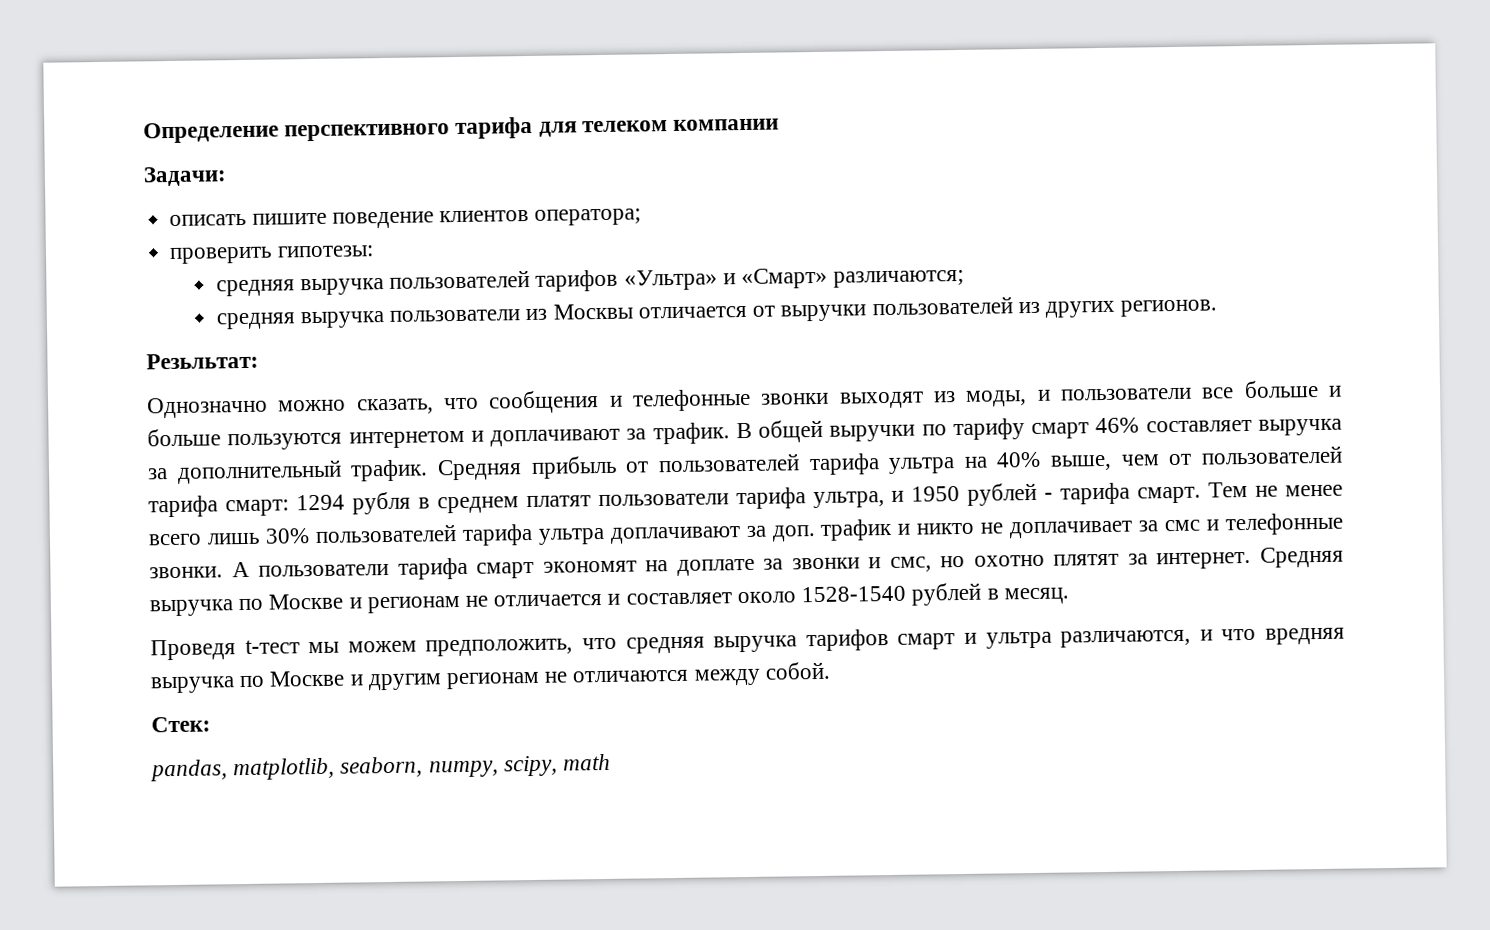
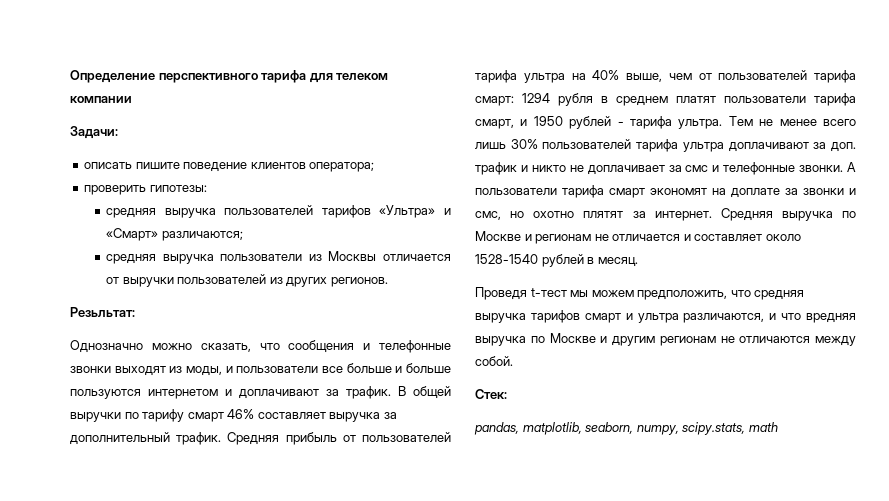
- Средняя прибыль от пользователей тарифа ультра на 40% выше, чем от пользователей тарифа смарт: 1294 рубля в среднем платят пользователи тарифа ультра, и 1950 рублей - тарифа смарт.
+ Средняя прибыль от пользователей тарифа ультра на 40% выше, чем от пользователей тарифа смарт: 1294 рубля в среднем платят пользователи тарифа смарт, и 1950 рублей - тарифа ультра.
- pandas, matplotlib, seaborn, numpy, scipy, math
+ pandas, matplotlib, seaborn, numpy, scipy.stats, math

